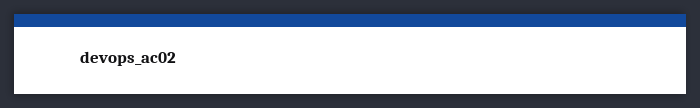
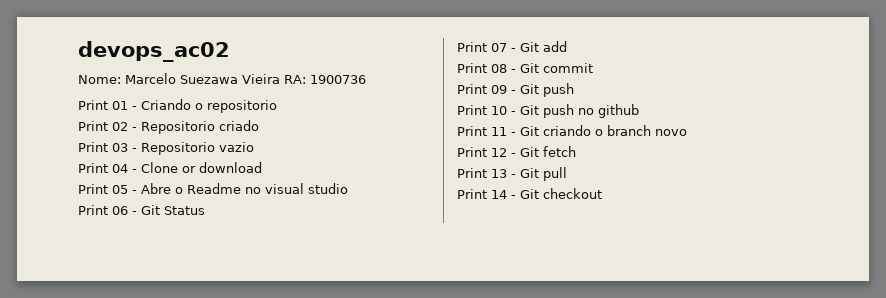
+ Nome: Marcelo Suezawa Vieira RA: 1900736
+ Print 01 - Criando o repositorio
+ Print 02 - Repositorio criado
+ Print 03 - Repositorio vazio
+ Print 04 - Clone or download
+ Print 05 - Abre o Readme no visual studio
+ Print 06 - Git Status
+ Print 07 - Git add
+ Print 08 - Git commit
+ Print 09 - Git push
+ Print 10 - Git push no github
+ Print 11 - Git criando o branch novo
+ Print 12 - Git fetch
+ Print 13 - Git pull
+ Print 14 - Git checkout

